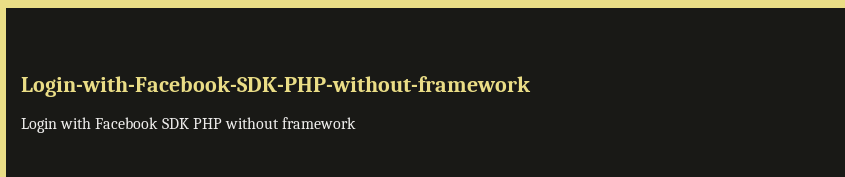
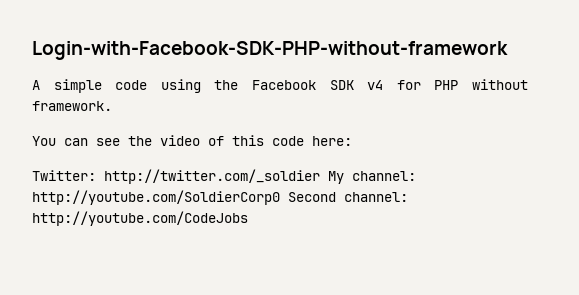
- Login with Facebook SDK PHP without framework
+ A simple code using the Facebook SDK v4 for PHP without framework.
+ You can see the video of this code here:
+ Twitter: http://twitter.com/_soldier My channel: http://youtube.com/SoldierCorp0 Second channel: http://youtube.com/CodeJobs

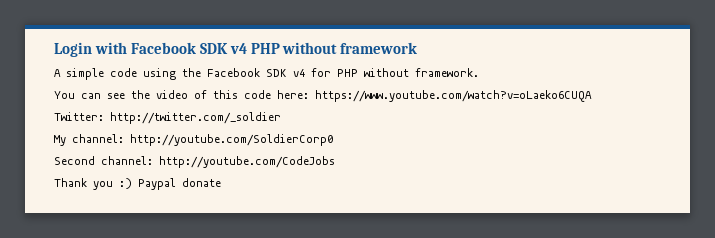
- Login-with-Facebook-SDK-PHP-without-framework
+ Login with Facebook SDK v4 PHP without framework
- You can see the video of this code here:
+ You can see the video of this code here: https://www.youtube.com/watch?v=oLaeko6CUQA
- Twitter: http://twitter.com/_soldier My channel: http://youtube.com/SoldierCorp0 Second channel: http://youtube.com/CodeJobs
+ Twitter: http://twitter.com/_soldier
+ My channel: http://youtube.com/SoldierCorp0
+ Second channel: http://youtube.com/CodeJobs
+ Thank you :) Paypal donate

